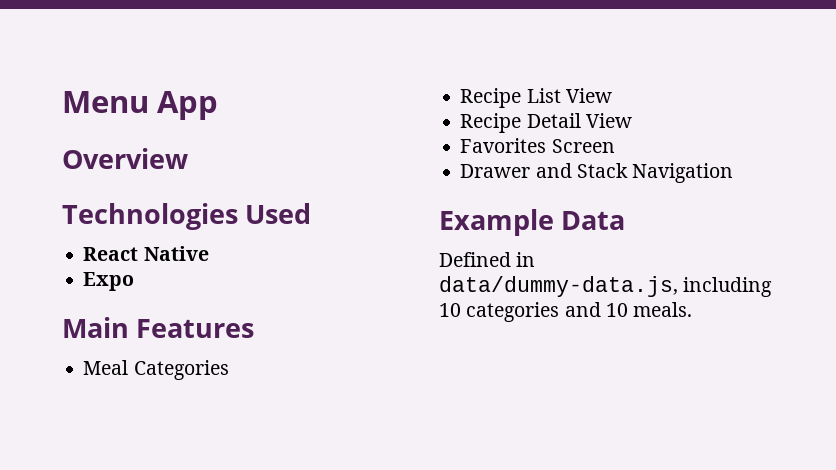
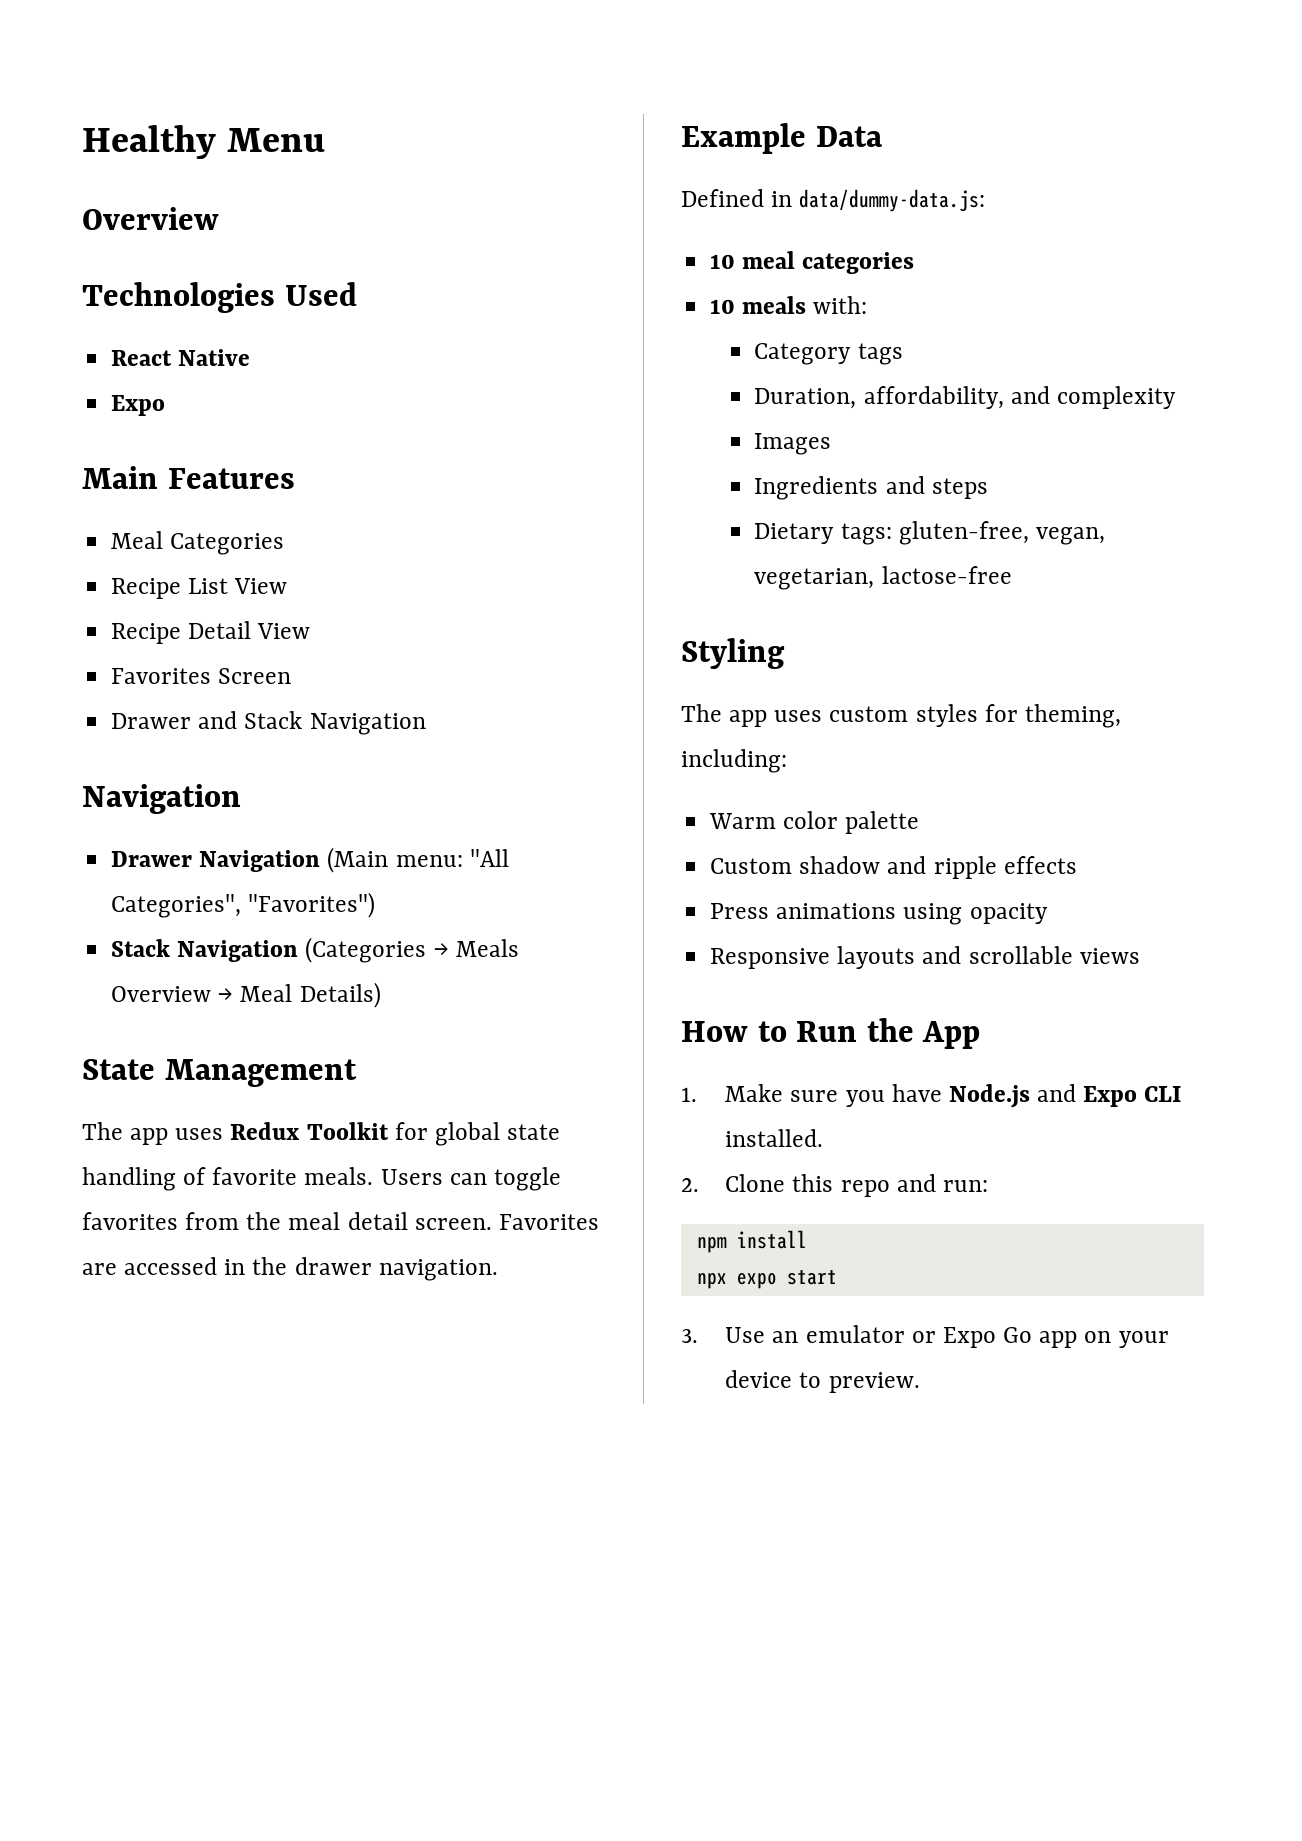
- Menu App
+ Healthy Menu
  Drawer and Stack Navigation
+ Navigation
+ Drawer Navigation (Main menu: "All Categories", "Favorites")
+ Stack Navigation (Categories → Meals Overview → Meal Details)
+ State Management
+ The app uses Redux Toolkit for global state handling of favorite meals. Users can toggle favorites from the meal detail screen. Favorites are accessed in the drawer navigation.
  Example Data
- Defined in data/dummy-data.js, including 10 categories and 10 meals.
+ Defined in data/dummy-data.js:
+ 10 meal categories
+ 10 meals with:
+ Category tags
+ Duration, affordability, and complexity
+ Images
+ Ingredients and steps
+ Dietary tags: gluten-free, vegan, vegetarian, lactose-free
+ Styling
+ The app uses custom styles for theming, including:
+ Warm color palette
+ Custom shadow and ripple effects
+ Press animations using opacity
+ Responsive layouts and scrollable views
+ How to Run the App
+ 1. Make sure you have Node.js and Expo CLI installed.
+ 2. Clone this repo and run:
+ npm install
+ npx expo start
+ 3. Use an emulator or Expo Go app on your device to preview.

